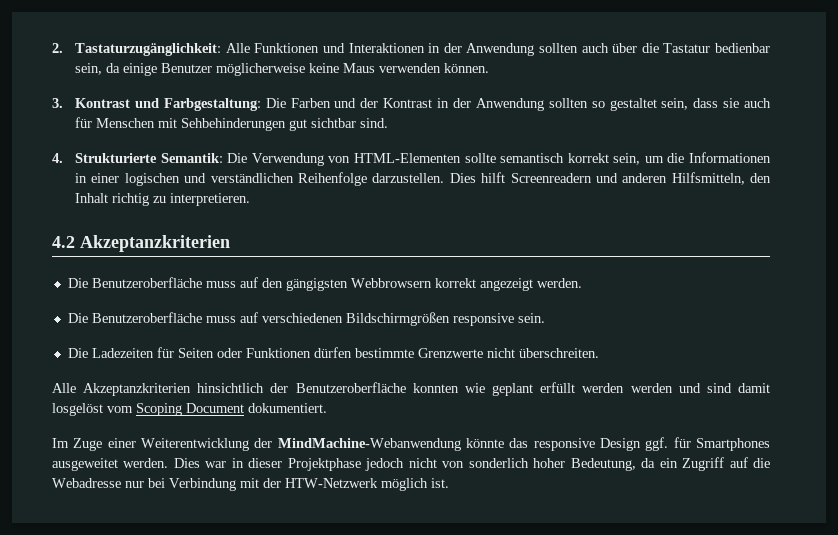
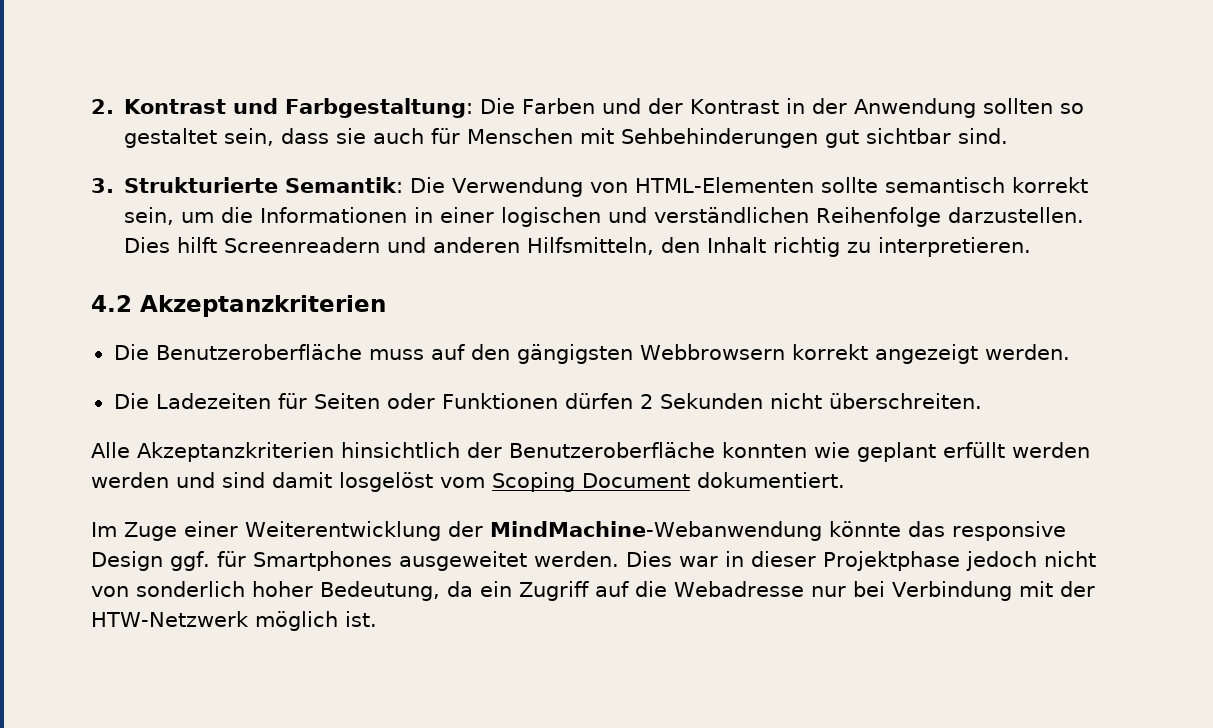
- 2. Tastaturzugänglichkeit: Alle Funktionen und Interaktionen in der Anwendung sollten auch über die Tastatur bedienbar sein, da einige Benutzer möglicherweise keine Maus verwenden können.
- 3. Kontrast und Farbgestaltung: Die Farben und der Kontrast in der Anwendung sollten so gestaltet sein, dass sie auch für Menschen mit Sehbehinderungen gut sichtbar sind.
+ 2. Kontrast und Farbgestaltung: Die Farben und der Kontrast in der Anwendung sollten so gestaltet sein, dass sie auch für Menschen mit Sehbehinderungen gut sichtbar sind.
- 4. Strukturierte Semantik: Die Verwendung von HTML-Elementen sollte semantisch korrekt sein, um die Informationen in einer logischen und verständlichen Reihenfolge darzustellen.
+ 3. Strukturierte Semantik: Die Verwendung von HTML-Elementen sollte semantisch korrekt sein, um die Informationen in einer logischen und verständlichen Reihenfolge darzustellen.
- Die Benutzeroberfläche muss auf verschiedenen Bildschirmgrößen responsive sein.
- Die Ladezeiten für Seiten oder Funktionen dürfen bestimmte Grenzwerte nicht überschreiten.
+ Die Ladezeiten für Seiten oder Funktionen dürfen 2 Sekunden nicht überschreiten.

